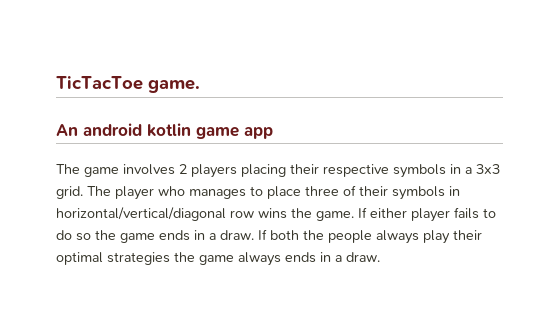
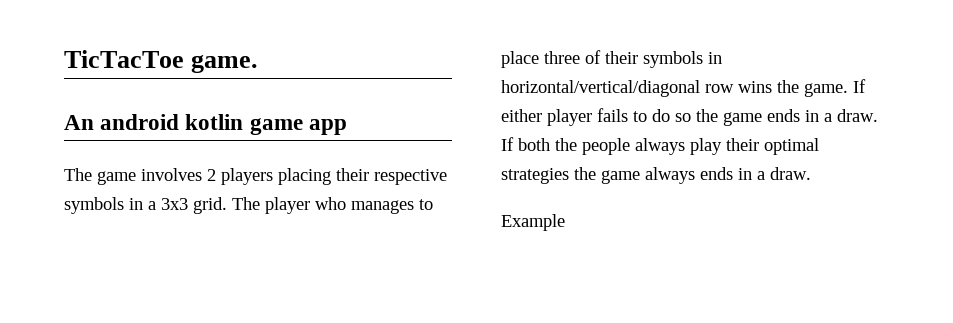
+ Example

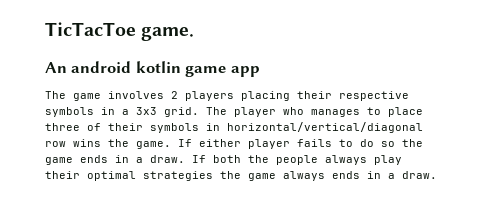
- Example

